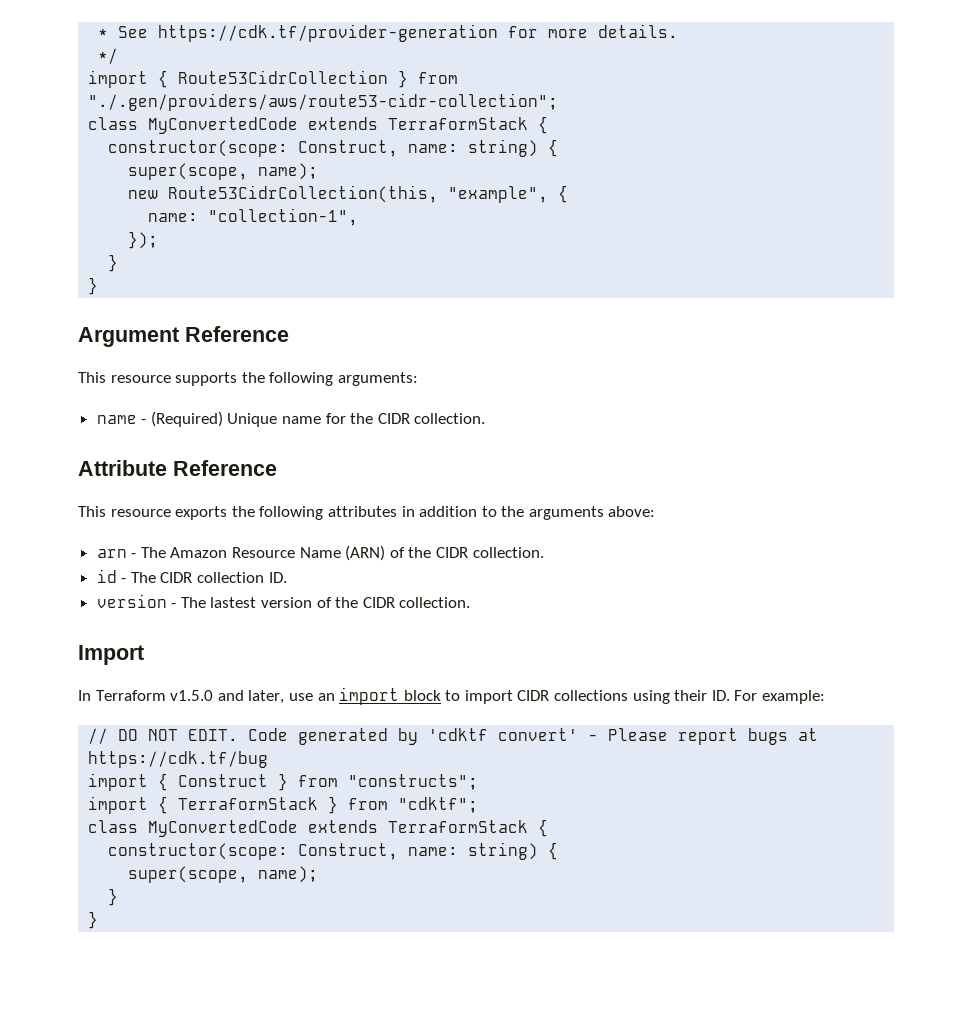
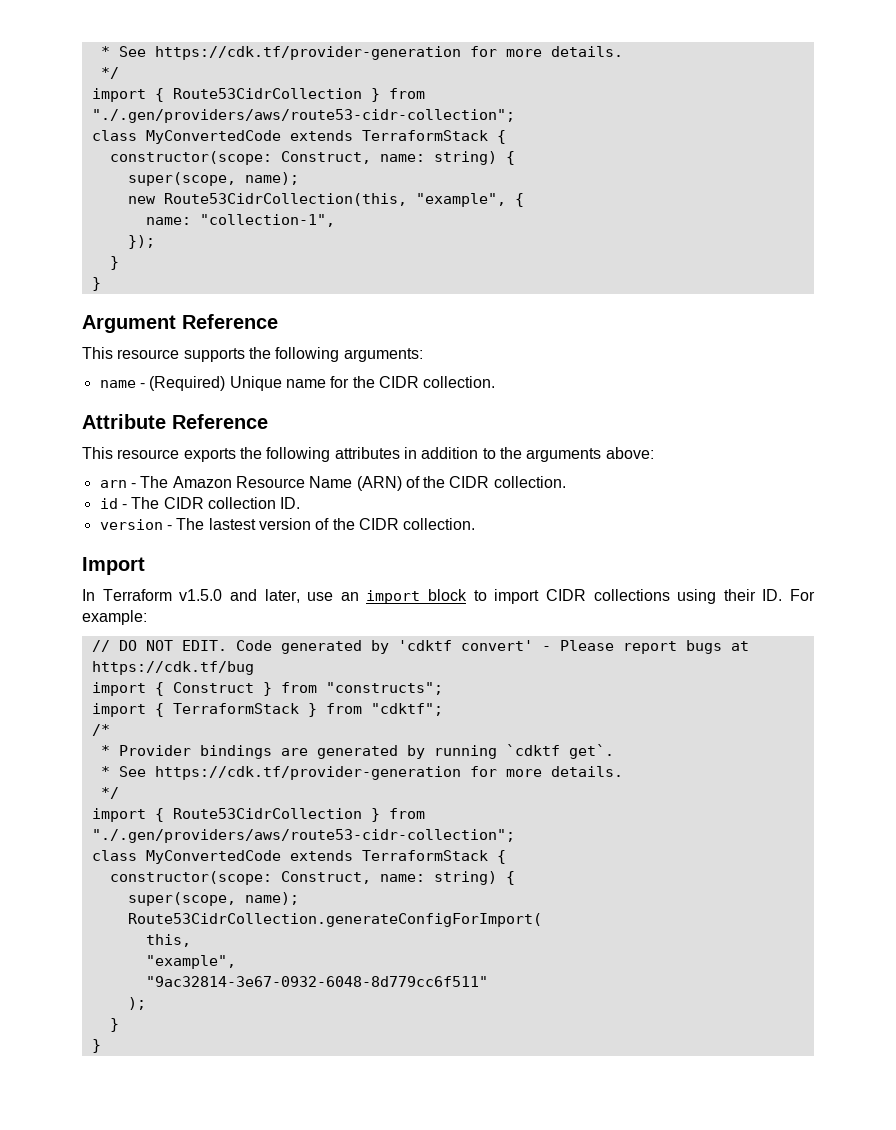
+ /*
+ * Provider bindings are generated by running `cdktf get`.
+ * See https://cdk.tf/provider-generation for more details.
+ */
+ import { Route53CidrCollection } from "./.gen/providers/aws/route53-cidr-collection";
+ Route53CidrCollection.generateConfigForImport(
+ this,
+ "example",
+ "9ac32814-3e67-0932-6048-8d779cc6f511"
+ );

